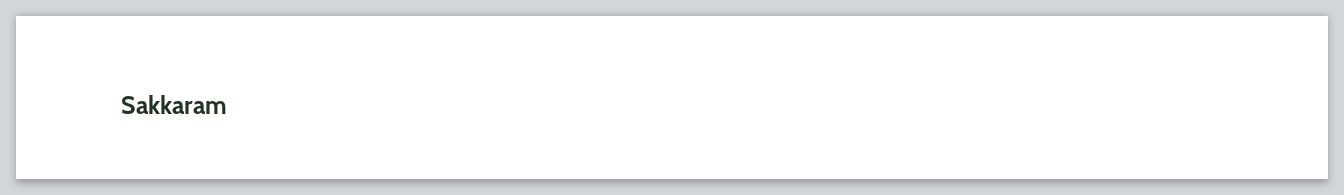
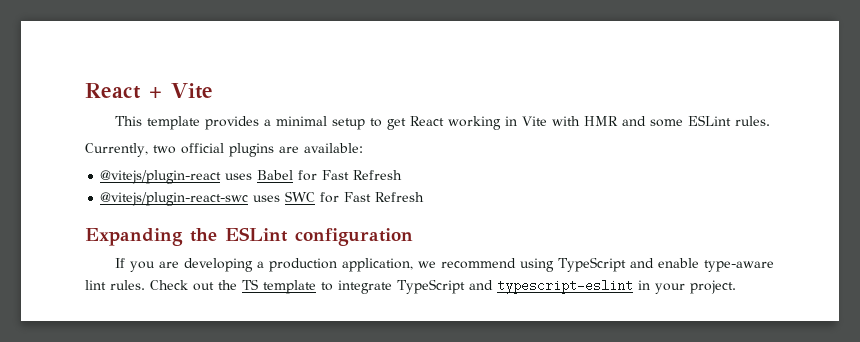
- Sakkaram
+ React + Vite
+ This template provides a minimal setup to get React working in Vite with HMR and some ESLint rules.
+ Currently, two official plugins are available:
+ @vitejs/plugin-react uses Babel for Fast Refresh
+ @vitejs/plugin-react-swc uses SWC for Fast Refresh
+ Expanding the ESLint configuration
+ If you are developing a production application, we recommend using TypeScript and enable type-aware lint rules. Check out the TS template to integrate TypeScript and typescript-eslint in your project.

